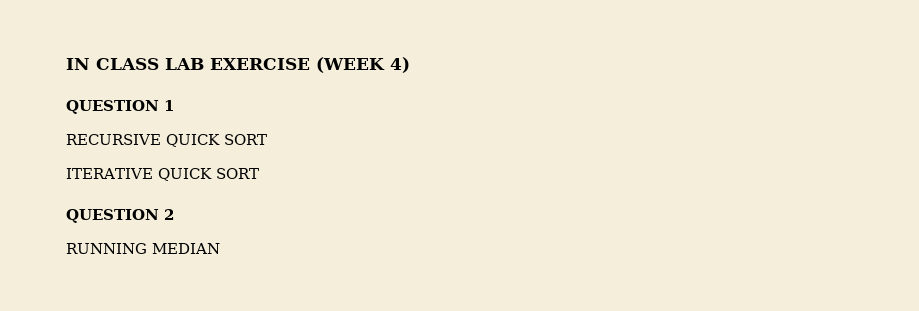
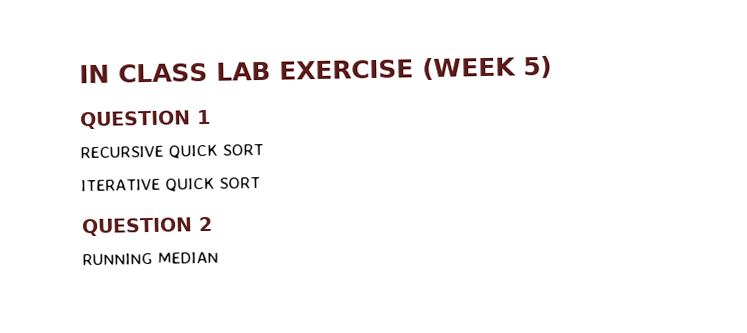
- IN CLASS LAB EXERCISE (WEEK 4)
+ IN CLASS LAB EXERCISE (WEEK 5)

